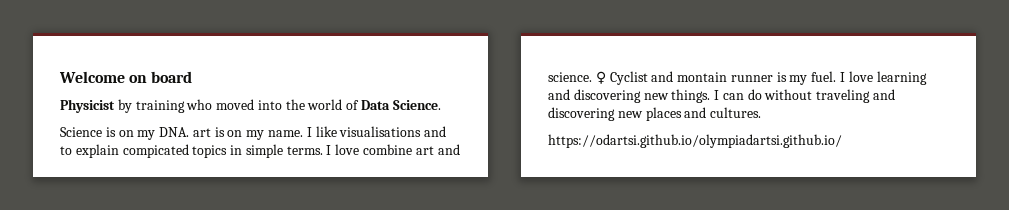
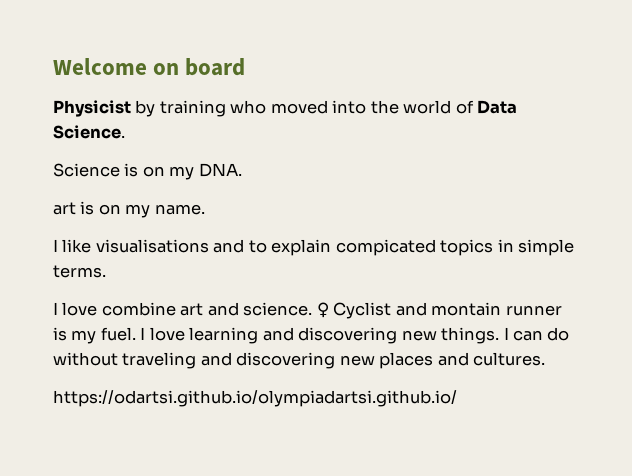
- Science is on my DNA. art is on my name. I like visualisations and to explain compicated topics in simple terms. I love combine art and science.
+ Science is on my DNA.
+ art is on my name.
+ I like visualisations and to explain compicated topics in simple terms.
+ I love combine art and science.

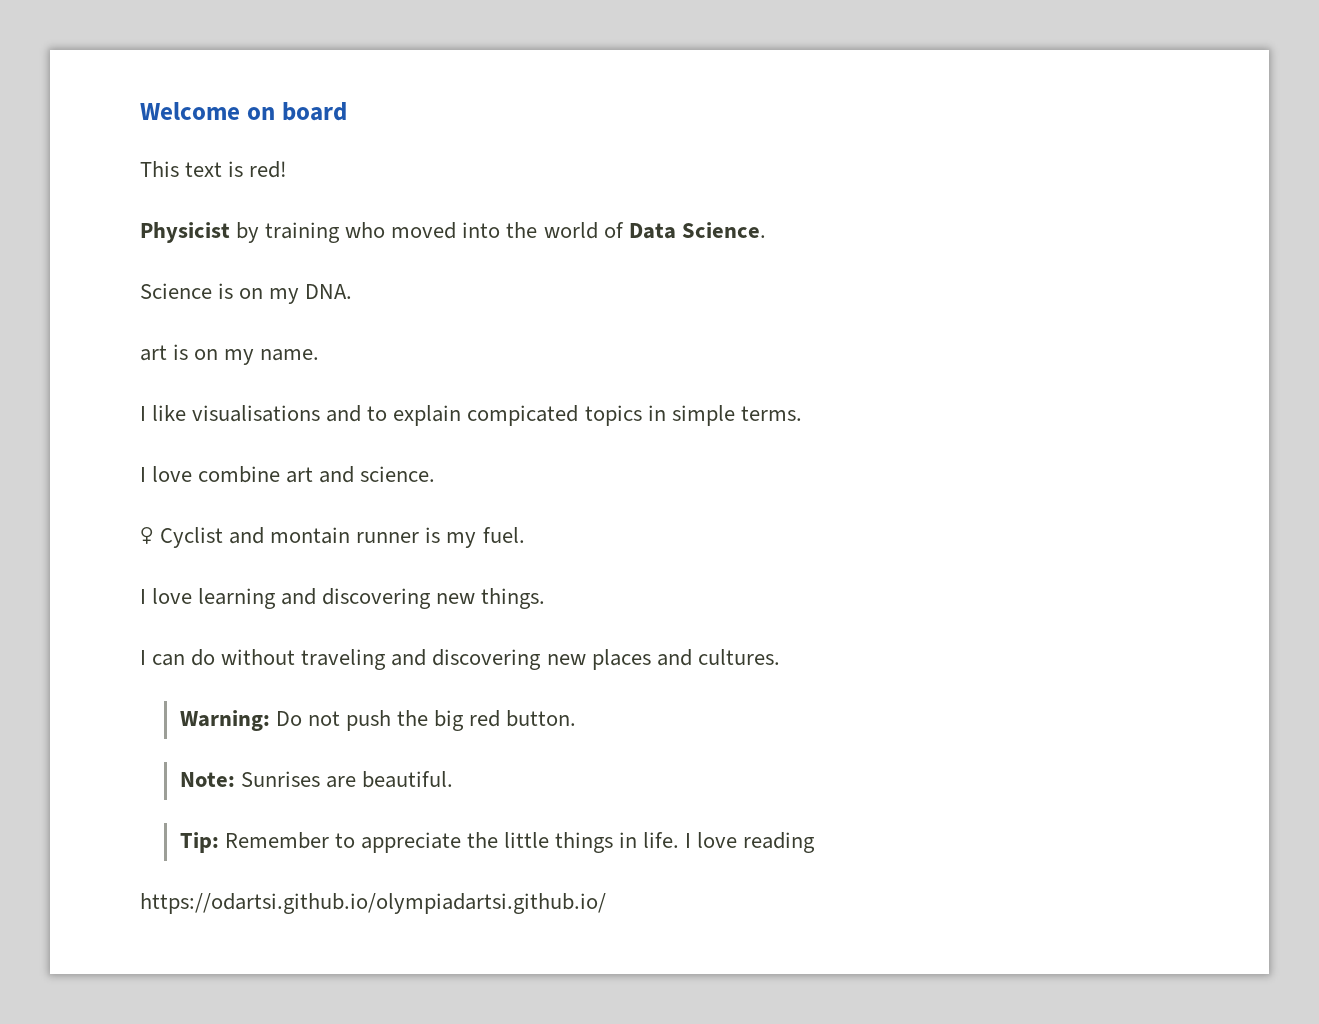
+ This text is red!
- I love combine art and science. ♀ Cyclist and montain runner is my fuel. I love learning and discovering new things. I can do without traveling and discovering new places and cultures.
+ I love combine art and science.
+ ♀ Cyclist and montain runner is my fuel.
+ I love learning and discovering new things.
+ I can do without traveling and discovering new places and cultures.
+ Warning: Do not push the big red button.
+ Note: Sunrises are beautiful.
+ Tip: Remember to appreciate the little things in life. I love reading

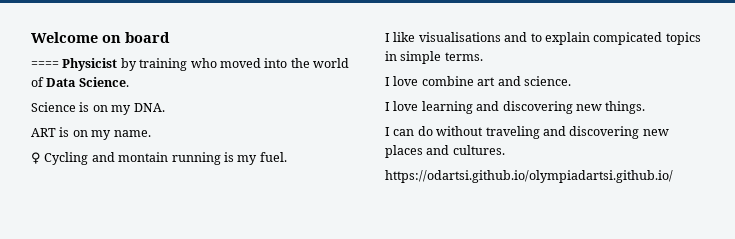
- This text is red!
- Physicist by training who moved into the world of Data Science.
+ ==== Physicist by training who moved into the world of Data Science.
- art is on my name.
+ ART is on my name.
+ ♀ Cycling and montain running is my fuel.
- ♀ Cyclist and montain runner is my fuel.
- Warning: Do not push the big red button.
- Note: Sunrises are beautiful.
- Tip: Remember to appreciate the little things in life. I love reading

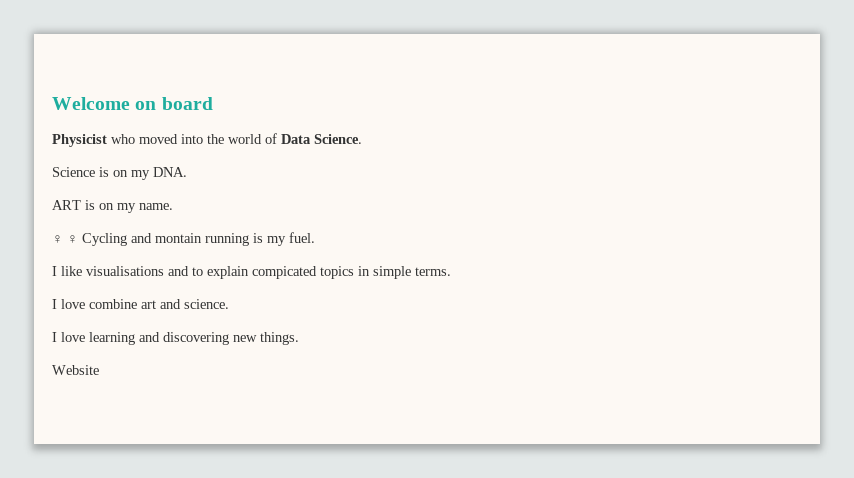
- ==== Physicist by training who moved into the world of Data Science.
+ Physicist who moved into the world of Data Science.
- ♀ Cycling and montain running is my fuel.
+ ♀ ♀ Cycling and montain running is my fuel.
- I can do without traveling and discovering new places and cultures.
- https://odartsi.github.io/olympiadartsi.github.io/
+ Website

